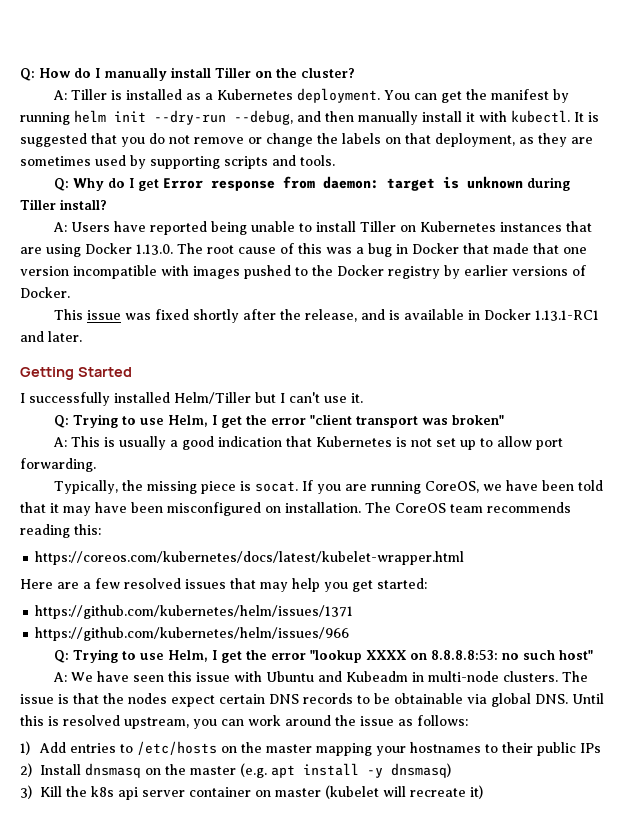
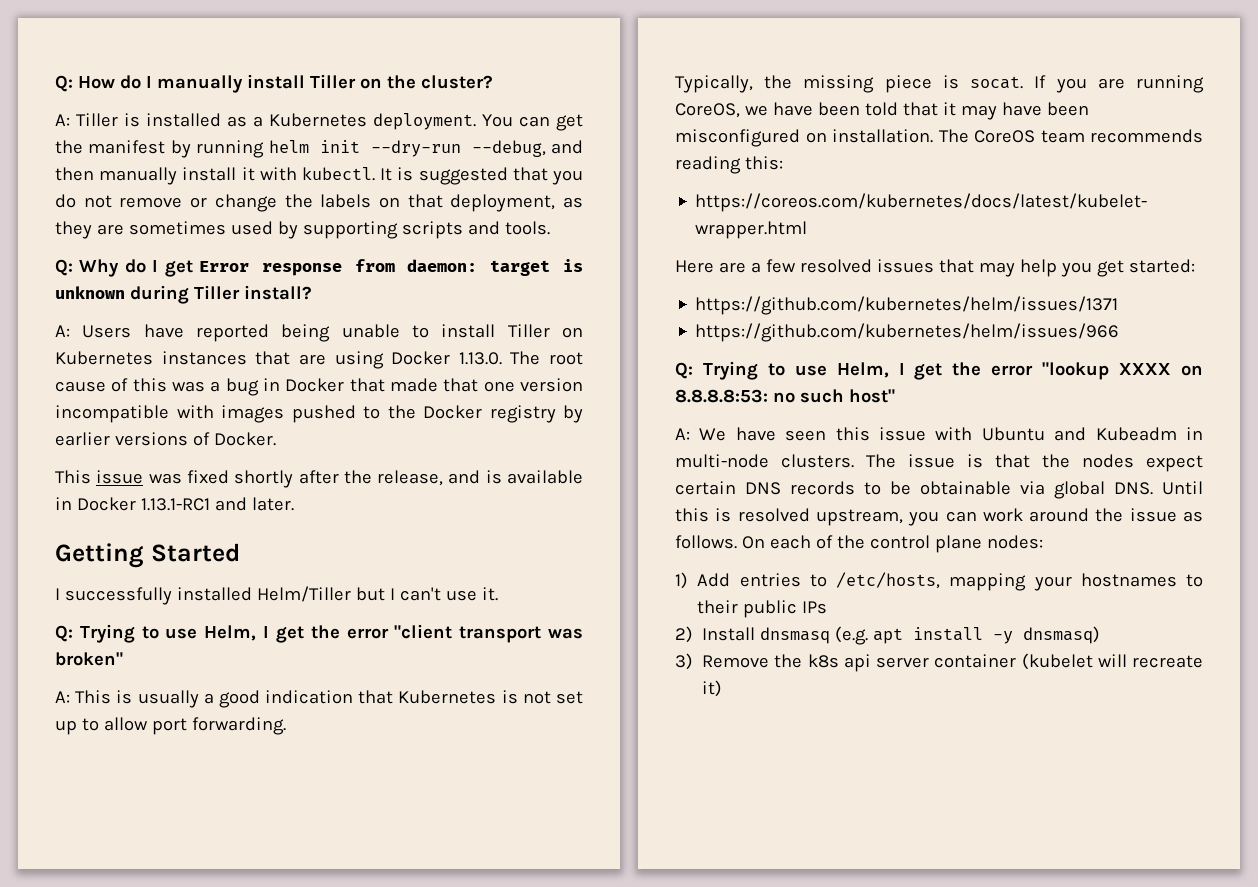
- The issue is that the nodes expect certain DNS records to be obtainable via global DNS. Until this is resolved upstream, you can work around the issue as follows:
+ The issue is that the nodes expect certain DNS records to be obtainable via global DNS. Until this is resolved upstream, you can work around the issue as follows. On each of the control plane nodes:
- 1) Add entries to /etc/hosts on the master mapping your hostnames to their public IPs
+ 1) Add entries to /etc/hosts, mapping your hostnames to their public IPs
- 2) Install dnsmasq on the master (e.g. apt install -y dnsmasq)
+ 2) Install dnsmasq (e.g. apt install -y dnsmasq)
- 3) Kill the k8s api server container on master (kubelet will recreate it)
+ 3) Remove the k8s api server container (kubelet will recreate it)

